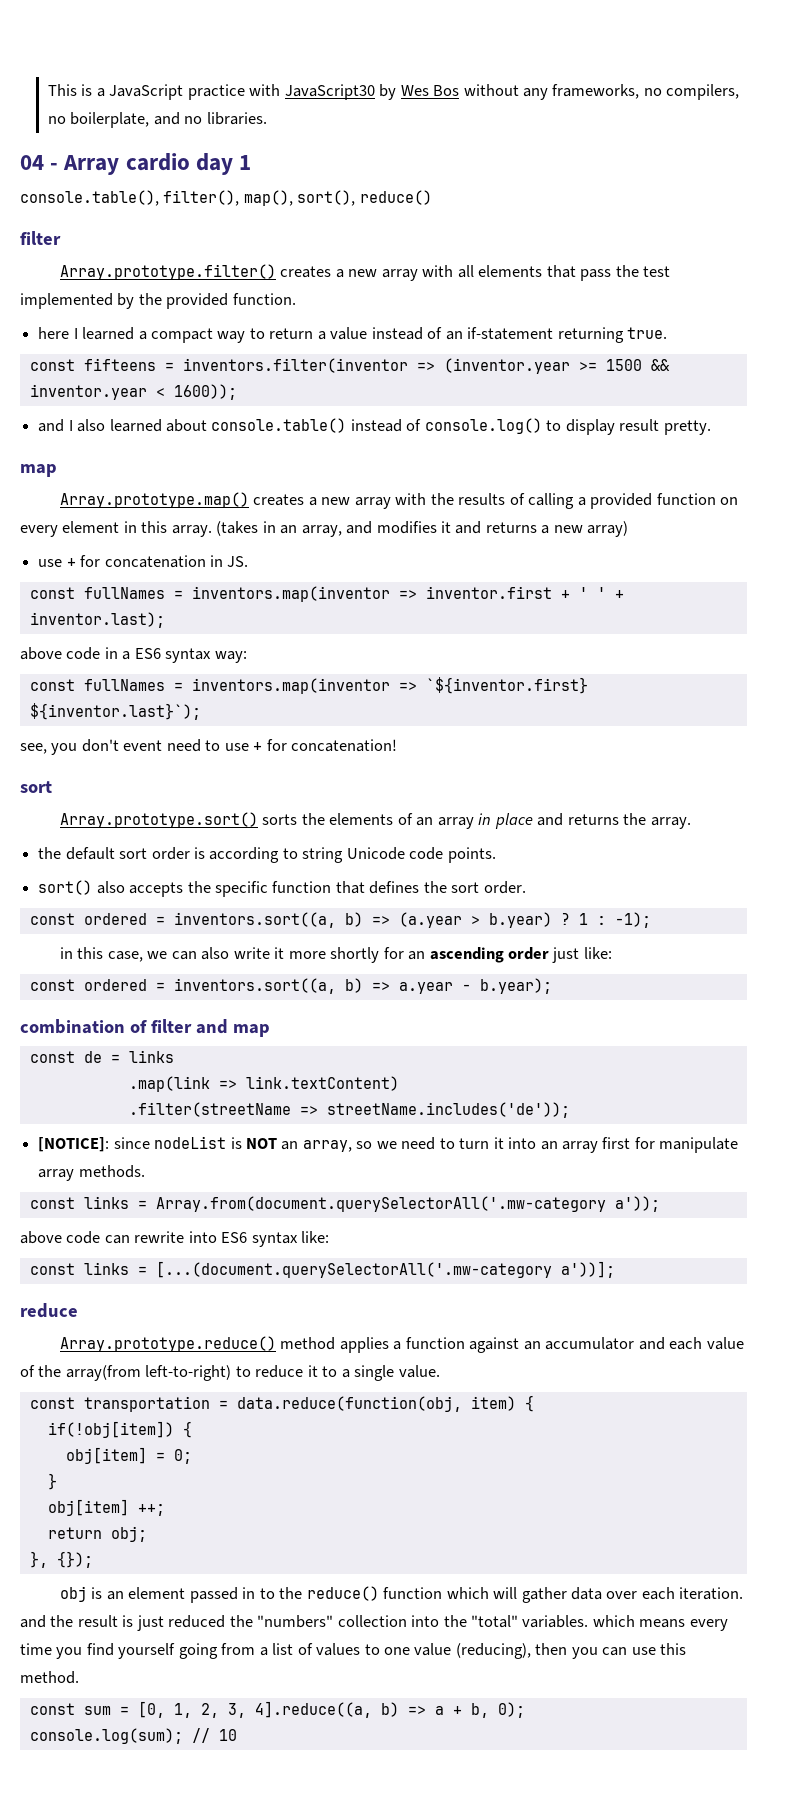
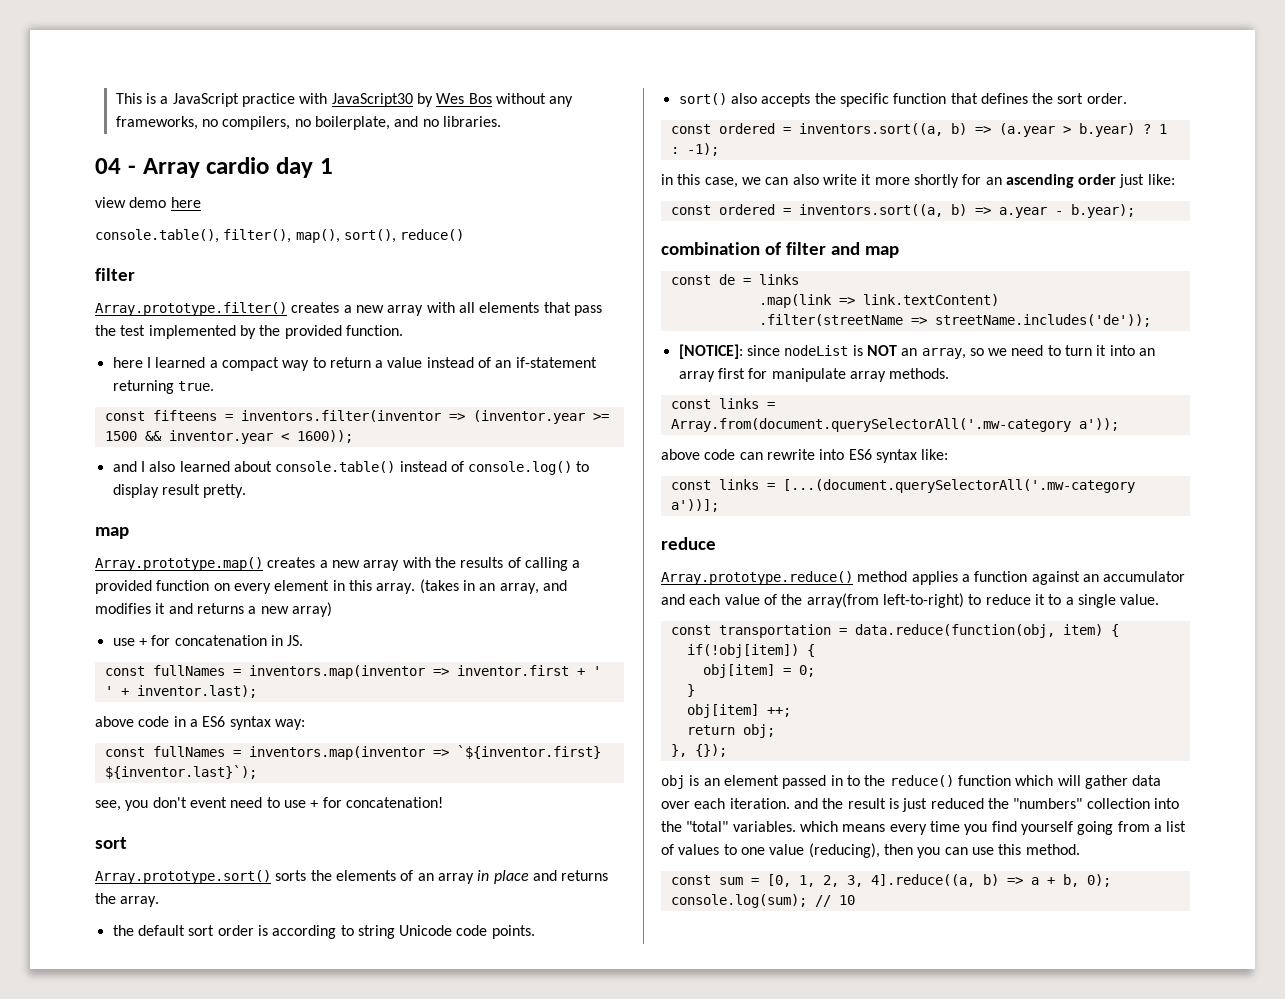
+ view demo here

